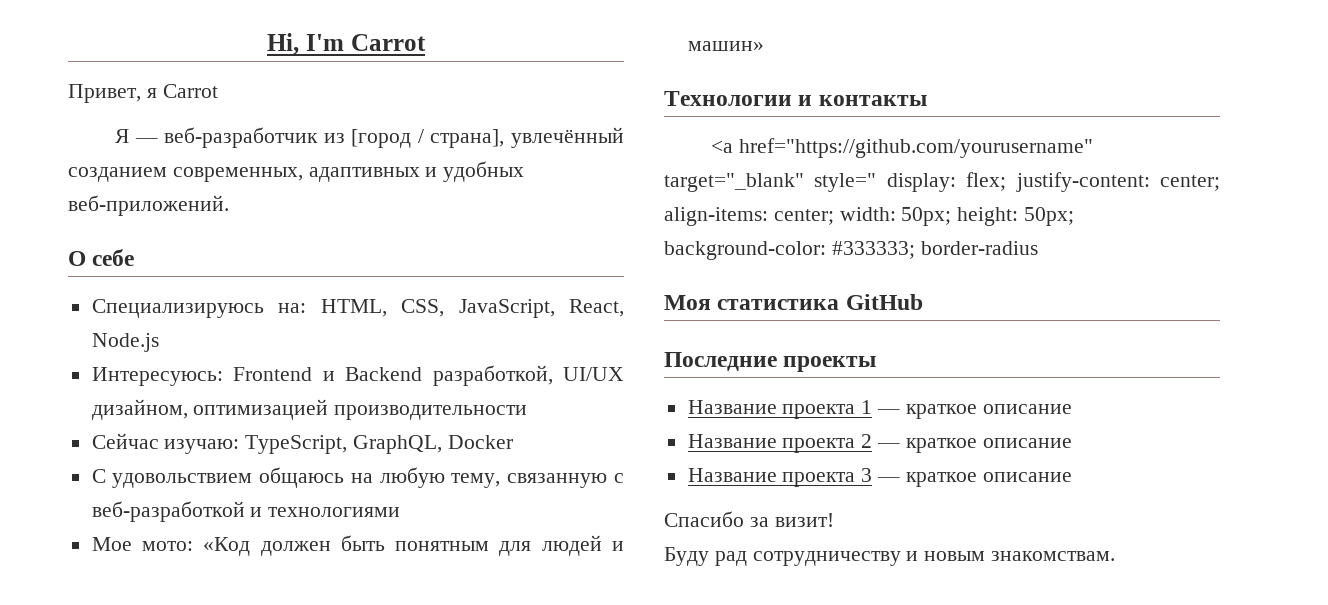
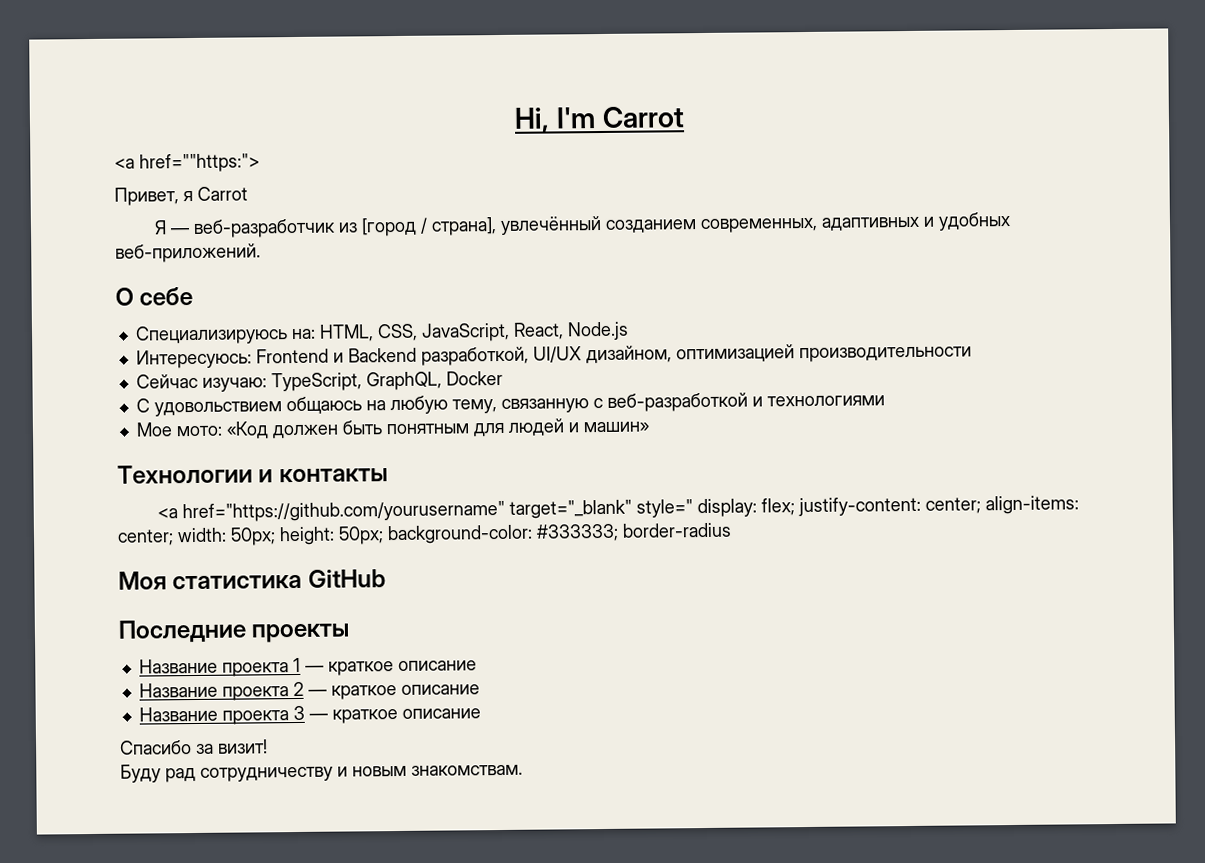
+ <a href=""https:">

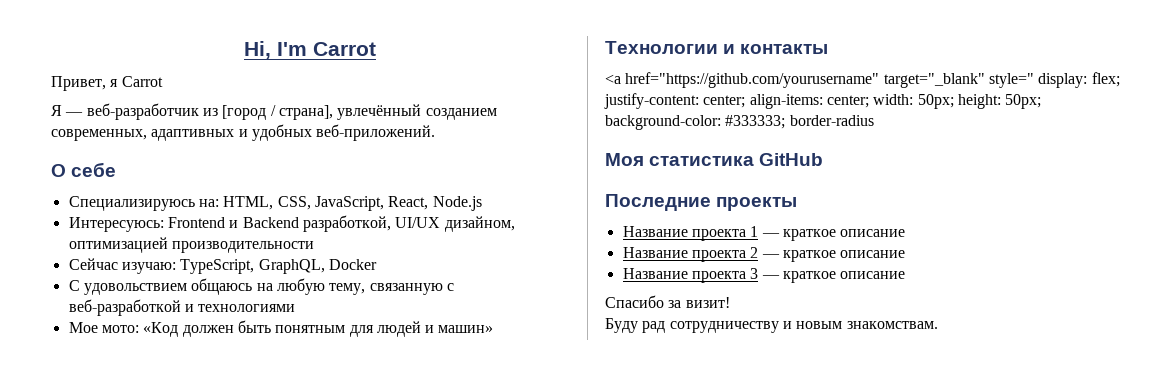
- <a href=""https:">

